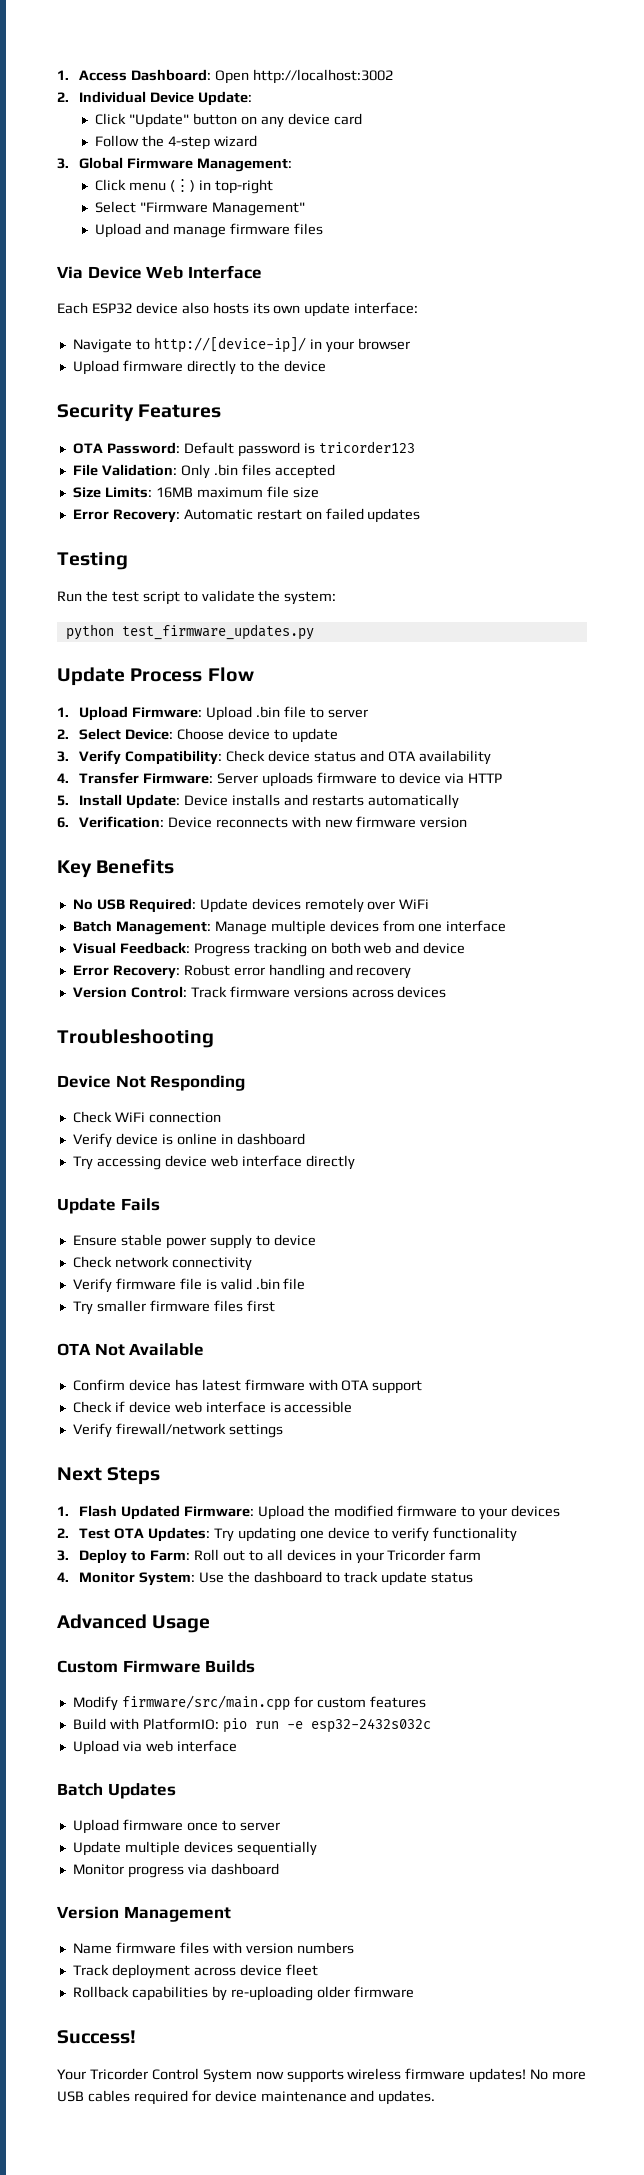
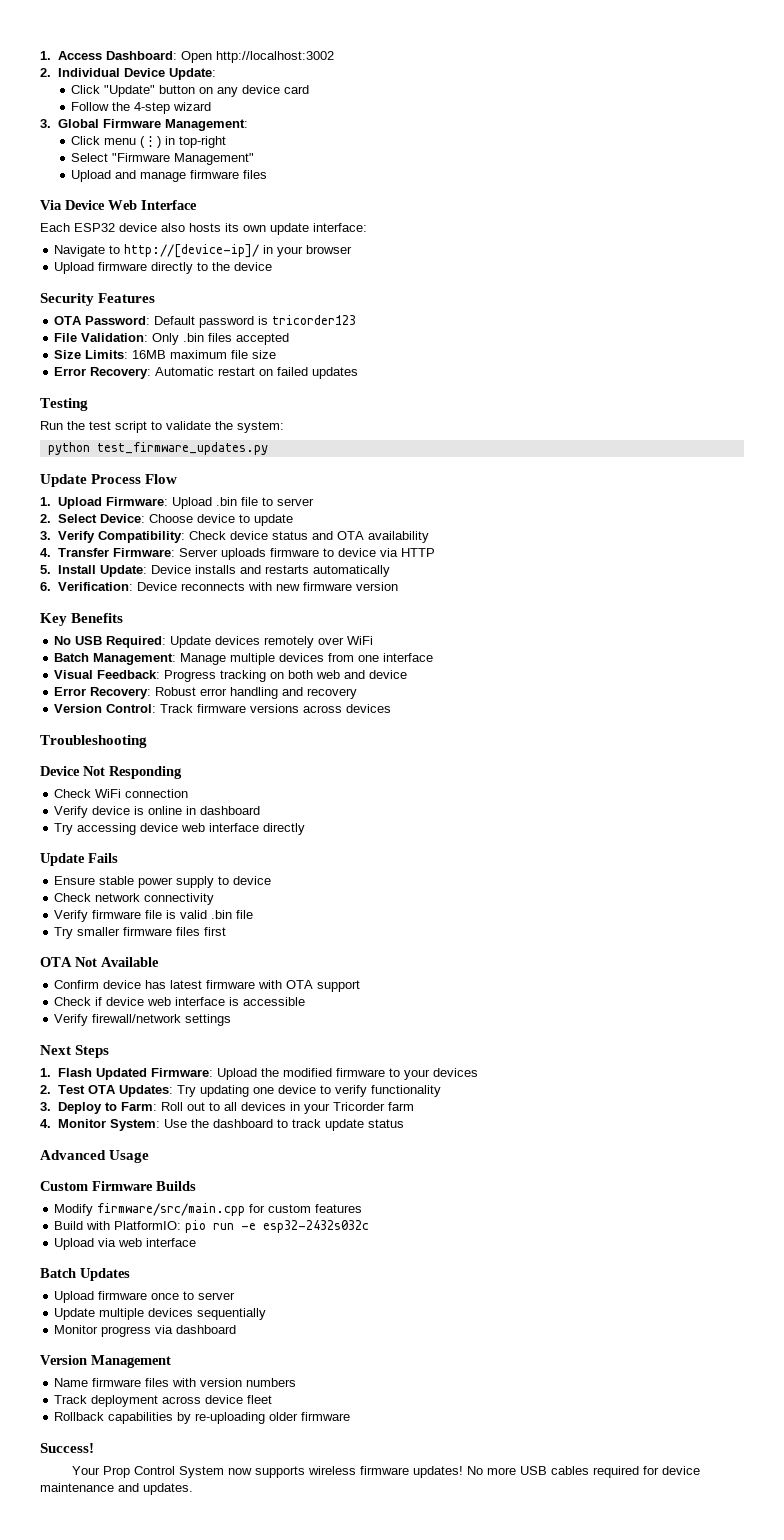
- Your Tricorder Control System now supports wireless firmware updates!
+ Your Prop Control System now supports wireless firmware updates!

